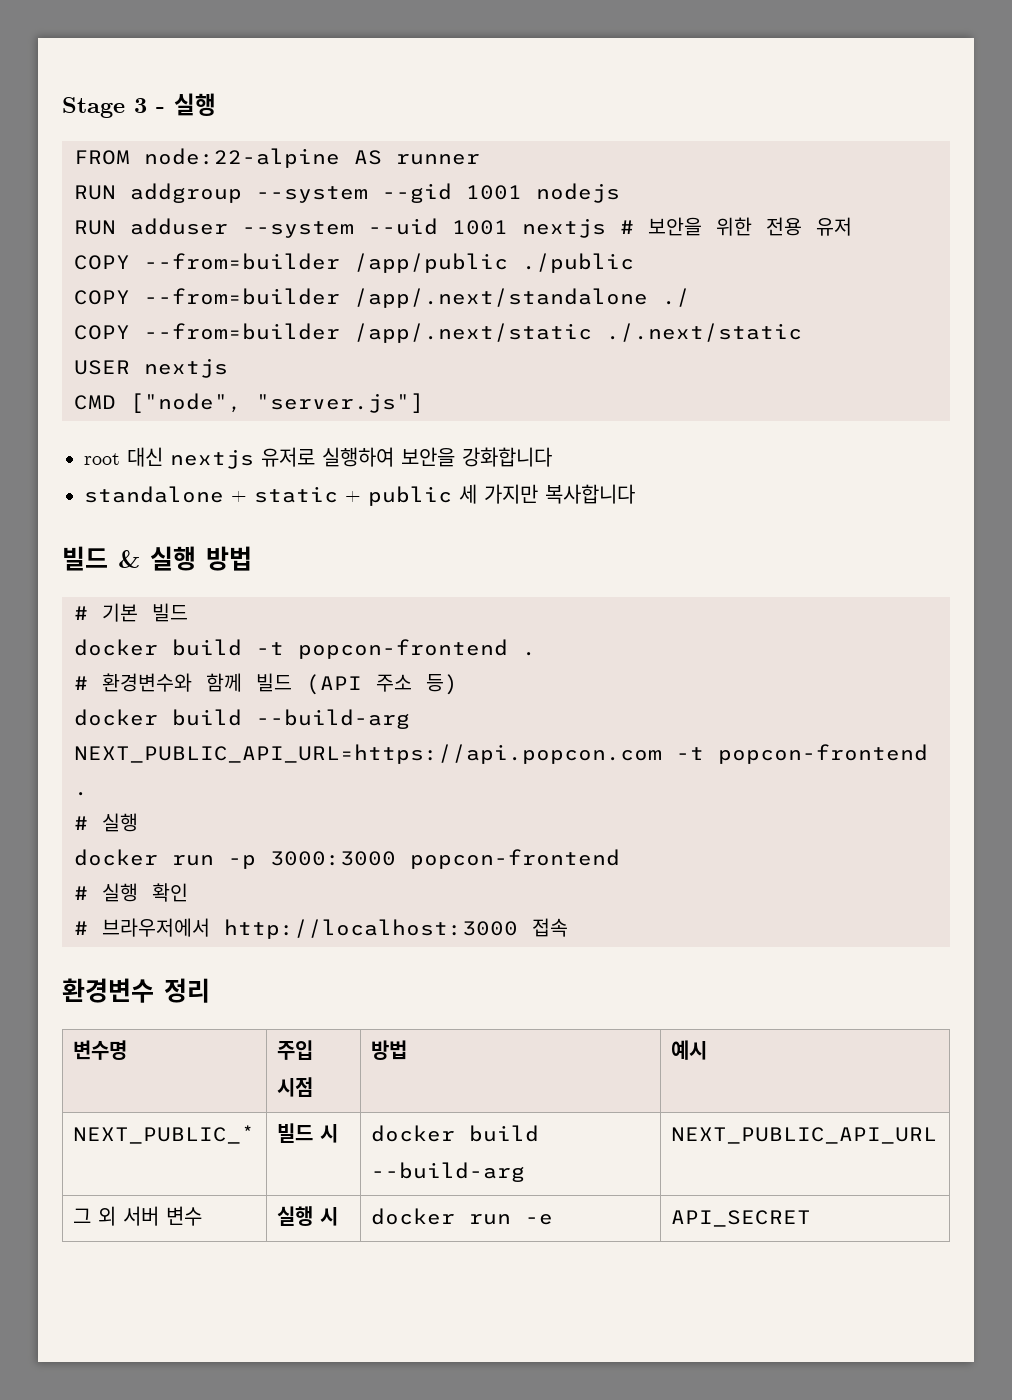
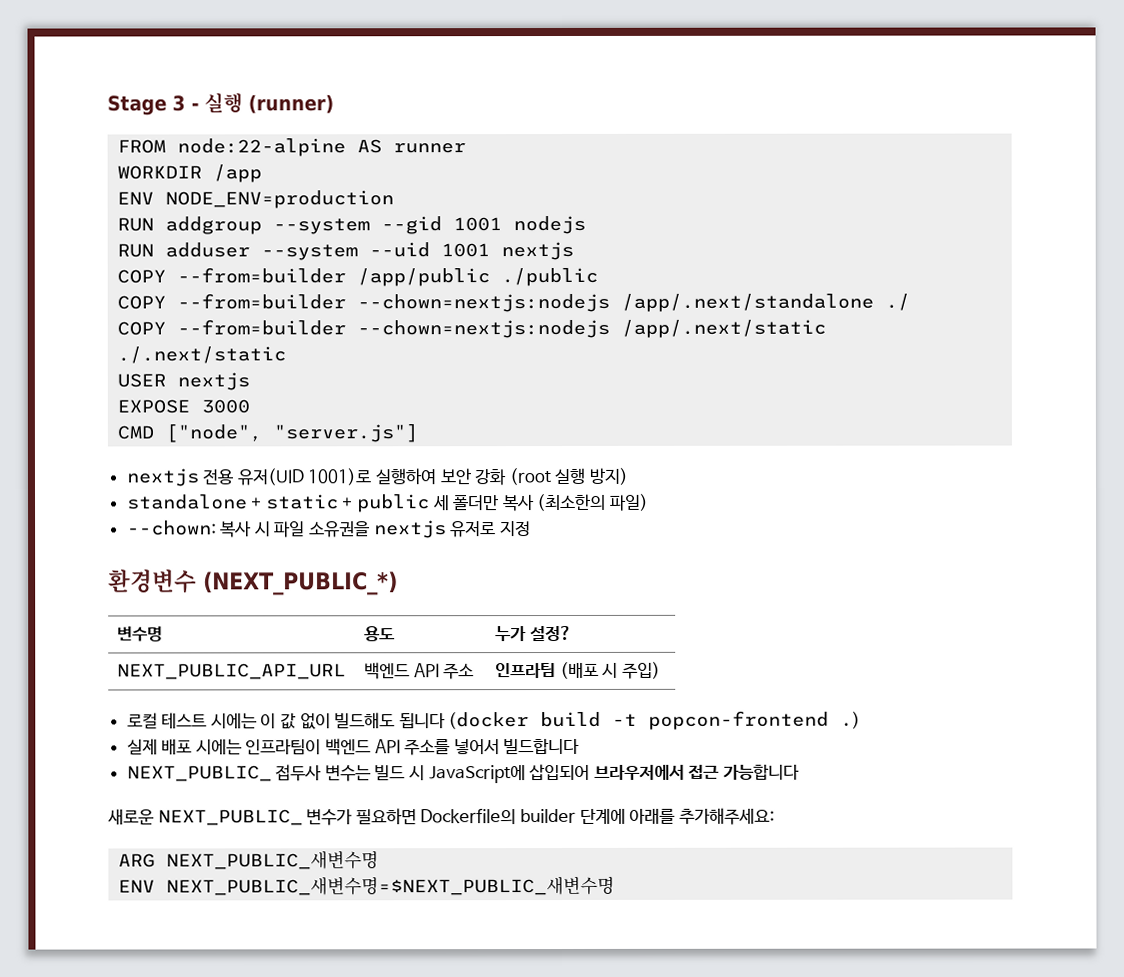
- Stage 3 - 실행
+ Stage 3 - 실행 (runner)
+ WORKDIR /app
+ ENV NODE_ENV=production
- RUN adduser --system --uid 1001 nextjs # 보안을 위한 전용 유저
+ RUN adduser --system --uid 1001 nextjs
- COPY --from=builder /app/.next/standalone ./
+ COPY --from=builder --chown=nextjs:nodejs /app/.next/standalone ./
- COPY --from=builder /app/.next/static ./.next/static
+ COPY --from=builder --chown=nextjs:nodejs /app/.next/static ./.next/static
+ EXPOSE 3000
- root 대신 nextjs 유저로 실행하여 보안을 강화합니다
+ nextjs 전용 유저(UID 1001)로 실행하여 보안 강화 (root 실행 방지)
- standalone + static + public 세 가지만 복사합니다
- 빌드 & 실행 방법
- # 기본 빌드
- docker build -t popcon-frontend .
- # 환경변수와 함께 빌드 (API 주소 등)
- docker build --build-arg NEXT_PUBLIC_API_URL=https://api.popcon.com -t popcon-frontend .
- # 실행
- docker run -p 3000:3000 popcon-frontend
- # 실행 확인
- # 브라우저에서 http://localhost:3000 접속
- 환경변수 정리
- 변수명 | 주입 시점 | 방법 | 예시
- NEXT_PUBLIC_* | 빌드 시 | docker build --build-arg | NEXT_PUBLIC_API_URL
- 그 외 서버 변수 | 실행 시 | docker run -e | API_SECRET
+ standalone + static + public 세 폴더만 복사 (최소한의 파일)
+ --chown: 복사 시 파일 소유권을 nextjs 유저로 지정
+ 환경변수 (NEXT_PUBLIC_*)
+ 변수명 | 용도 | 누가 설정?
+ NEXT_PUBLIC_API_URL | 백엔드 API 주소 | 인프라팀 (배포 시 주입)
+ 로컬 테스트 시에는 이 값 없이 빌드해도 됩니다 (docker build -t popcon-frontend .)
+ 실제 배포 시에는 인프라팀이 백엔드 API 주소를 넣어서 빌드합니다
+ NEXT_PUBLIC_ 접두사 변수는 빌드 시 JavaScript에 삽입되어 브라우저에서 접근 가능합니다
+ 새로운 NEXT_PUBLIC_ 변수가 필요하면 Dockerfile의 builder 단계에 아래를 추가해주세요:
+ ARG NEXT_PUBLIC_새변수명
+ ENV NEXT_PUBLIC_새변수명=$NEXT_PUBLIC_새변수명

